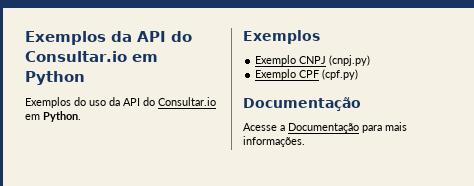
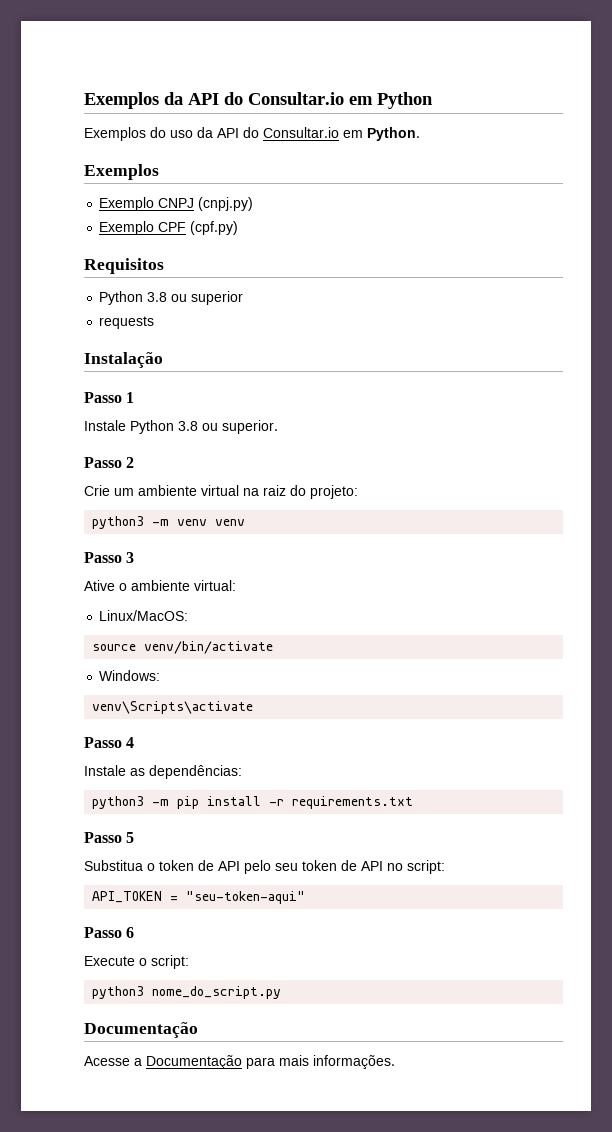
+ Requisitos
+ Python 3.8 ou superior
+ requests
+ Instalação
+ Passo 1
+ Instale Python 3.8 ou superior.
+ Passo 2
+ Crie um ambiente virtual na raiz do projeto:
+ python3 -m venv venv
+ Passo 3
+ Ative o ambiente virtual:
+ Linux/MacOS:
+ source venv/bin/activate
+ Windows:
+ venv\Scripts\activate
+ Passo 4
+ Instale as dependências:
+ python3 -m pip install -r requirements.txt
+ Passo 5
+ Substitua o token de API pelo seu token de API no script:
+ API_TOKEN = "seu-token-aqui"
+ Passo 6
+ Execute o script:
+ python3 nome_do_script.py

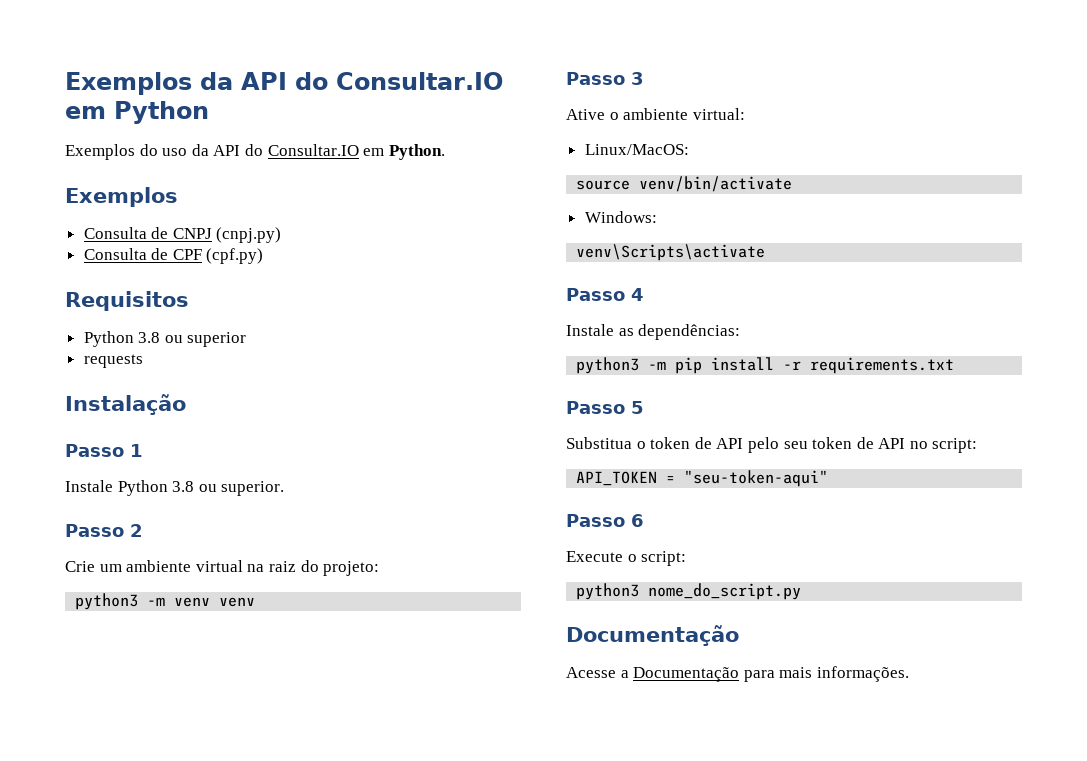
- Exemplos da API do Consultar.io em Python
+ Exemplos da API do Consultar.IO em Python
- Exemplos do uso da API do Consultar.io em Python.
+ Exemplos do uso da API do Consultar.IO em Python.
- Exemplo CNPJ (cnpj.py)
+ Consulta de CNPJ (cnpj.py)
- Exemplo CPF (cpf.py)
+ Consulta de CPF (cpf.py)

